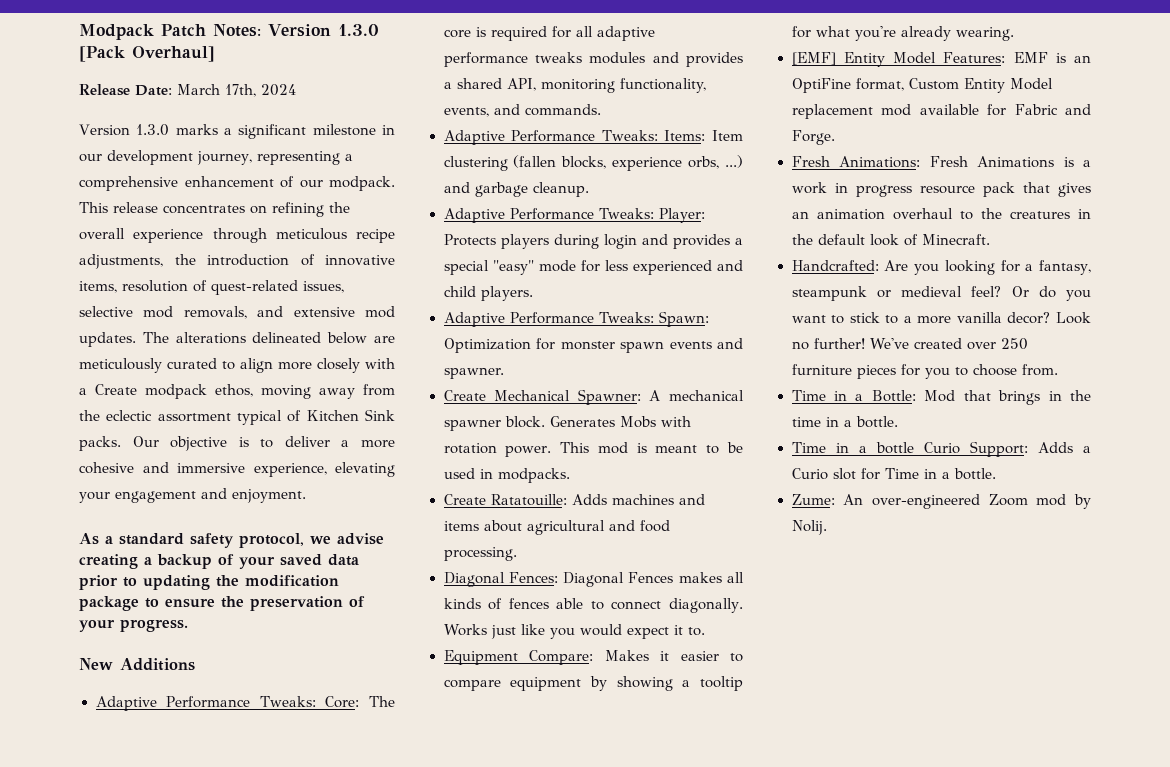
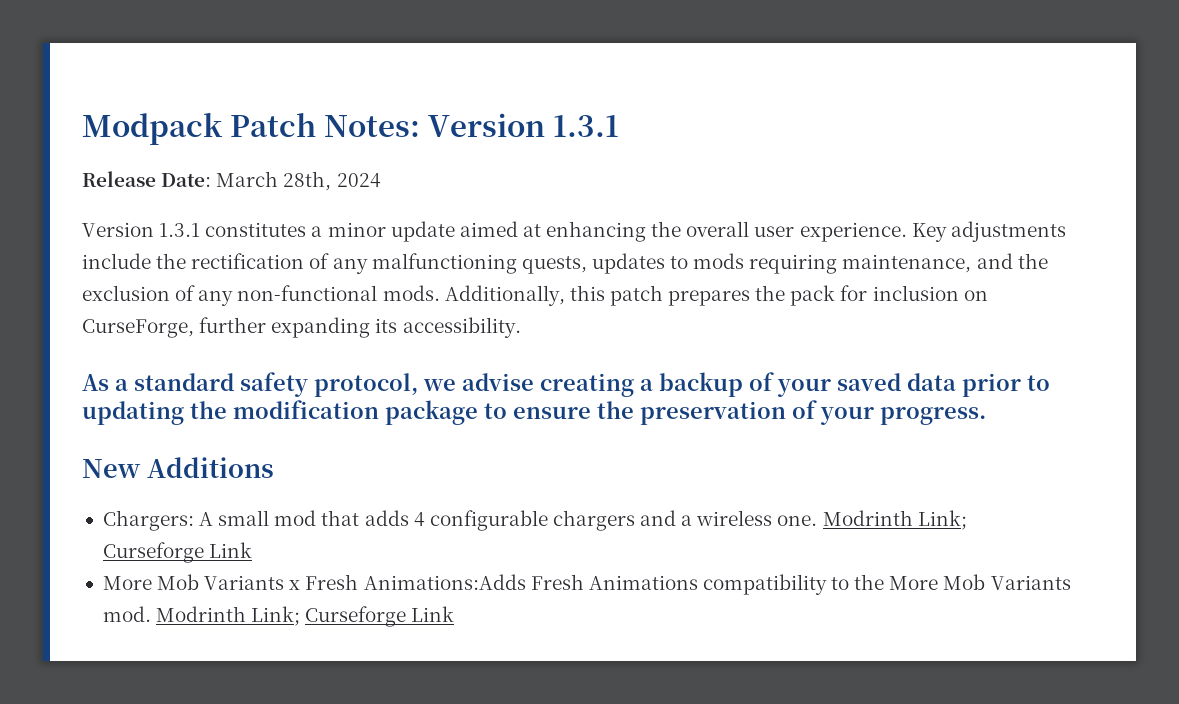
- Modpack Patch Notes: Version 1.3.0 [Pack Overhaul]
+ Modpack Patch Notes: Version 1.3.1
- Release Date: March 17th, 2024
+ Release Date: March 28th, 2024
- Version 1.3.0 marks a significant milestone in our development journey, representing a comprehensive enhancement of our modpack. This release concentrates on refining the overall experience through meticulous recipe adjustments, the introduction of innovative items, resolution of quest-related issues, selective mod removals, and extensive mod updates. The alterations delineated below are meticulously curated to align more closely with a Create modpack ethos, moving away from the eclectic assortment typical of Kitchen Sink packs. Our objective is to deliver a more cohesive and immersive experience, elevating your engagement and enjoyment.
+ Version 1.3.1 constitutes a minor update aimed at enhancing the overall user experience. Key adjustments include the rectification of any malfunctioning quests, updates to mods requiring maintenance, and the exclusion of any non-functional mods. Additionally, this patch prepares the pack for inclusion on CurseForge, further expanding its accessibility.
- Adaptive Performance Tweaks: Core: The core is required for all adaptive performance tweaks modules and provides a shared API, monitoring functionality, events, and commands.
- Adaptive Performance Tweaks: Items: Item clustering (fallen blocks, experience orbs, ...) and garbage cleanup.
- Adaptive Performance Tweaks: Player: Protects players during login and provides a special "easy" mode for less experienced and child players.
- Adaptive Performance Tweaks: Spawn: Optimization for monster spawn events and spawner.
- Create Mechanical Spawner: A mechanical spawner block. Generates Mobs with rotation power. This mod is meant to be used in modpacks.
- Create Ratatouille: Adds machines and items about agricultural and food processing.
- Diagonal Fences: Diagonal Fences makes all kinds of fences able to connect diagonally. Works just like you would expect it to.
- Equipment Compare: Makes it easier to compare equipment by showing a tooltip for what you're already wearing.
- [EMF] Entity Model Features: EMF is an OptiFine format, Custom Entity Model replacement mod available for Fabric and Forge.
- Fresh Animations: Fresh Animations is a work in progress resource pack that gives an animation overhaul to the creatures in the default look of Minecraft.
- Handcrafted: Are you looking for a fantasy, steampunk or medieval feel? Or do you want to stick to a more vanilla decor? Look no further! We've created over 250 furniture pieces for you to choose from.
- Time in a Bottle: Mod that brings in the time in a bottle.
- Time in a bottle Curio Support: Adds a Curio slot for Time in a bottle.
- Zume: An over-engineered Zoom mod by Nolij.
+ Chargers: A small mod that adds 4 configurable chargers and a wireless one. Modrinth Link; Curseforge Link
+ More Mob Variants x Fresh Animations:Adds Fresh Animations compatibility to the More Mob Variants mod. Modrinth Link; Curseforge Link

